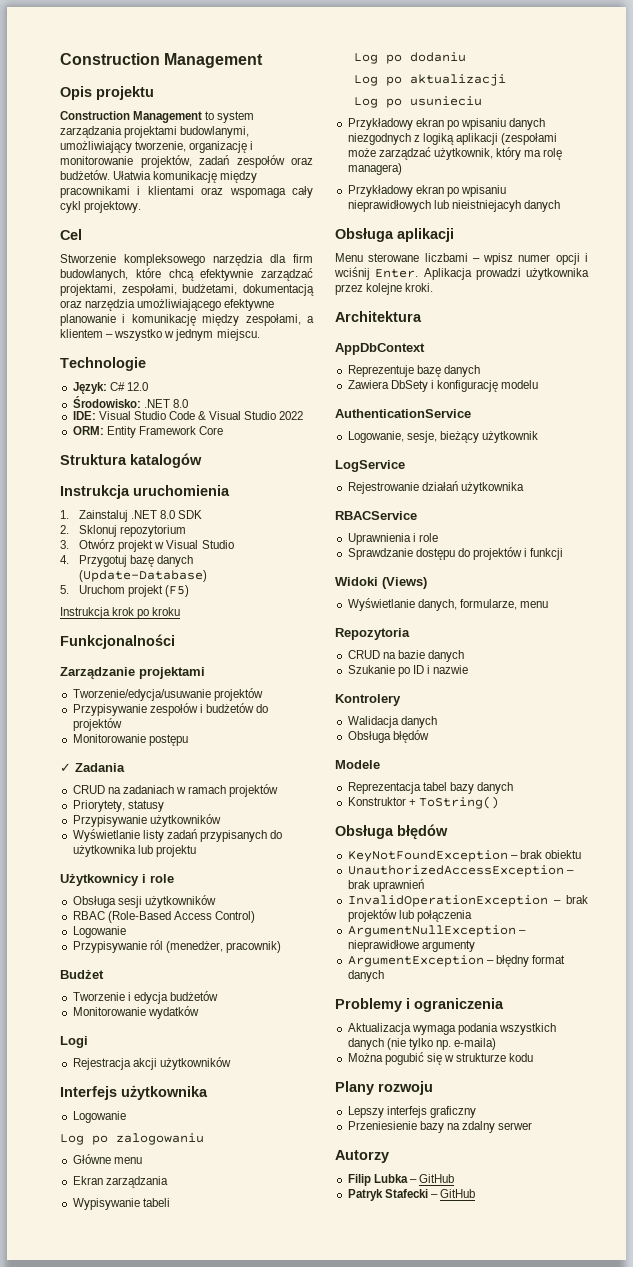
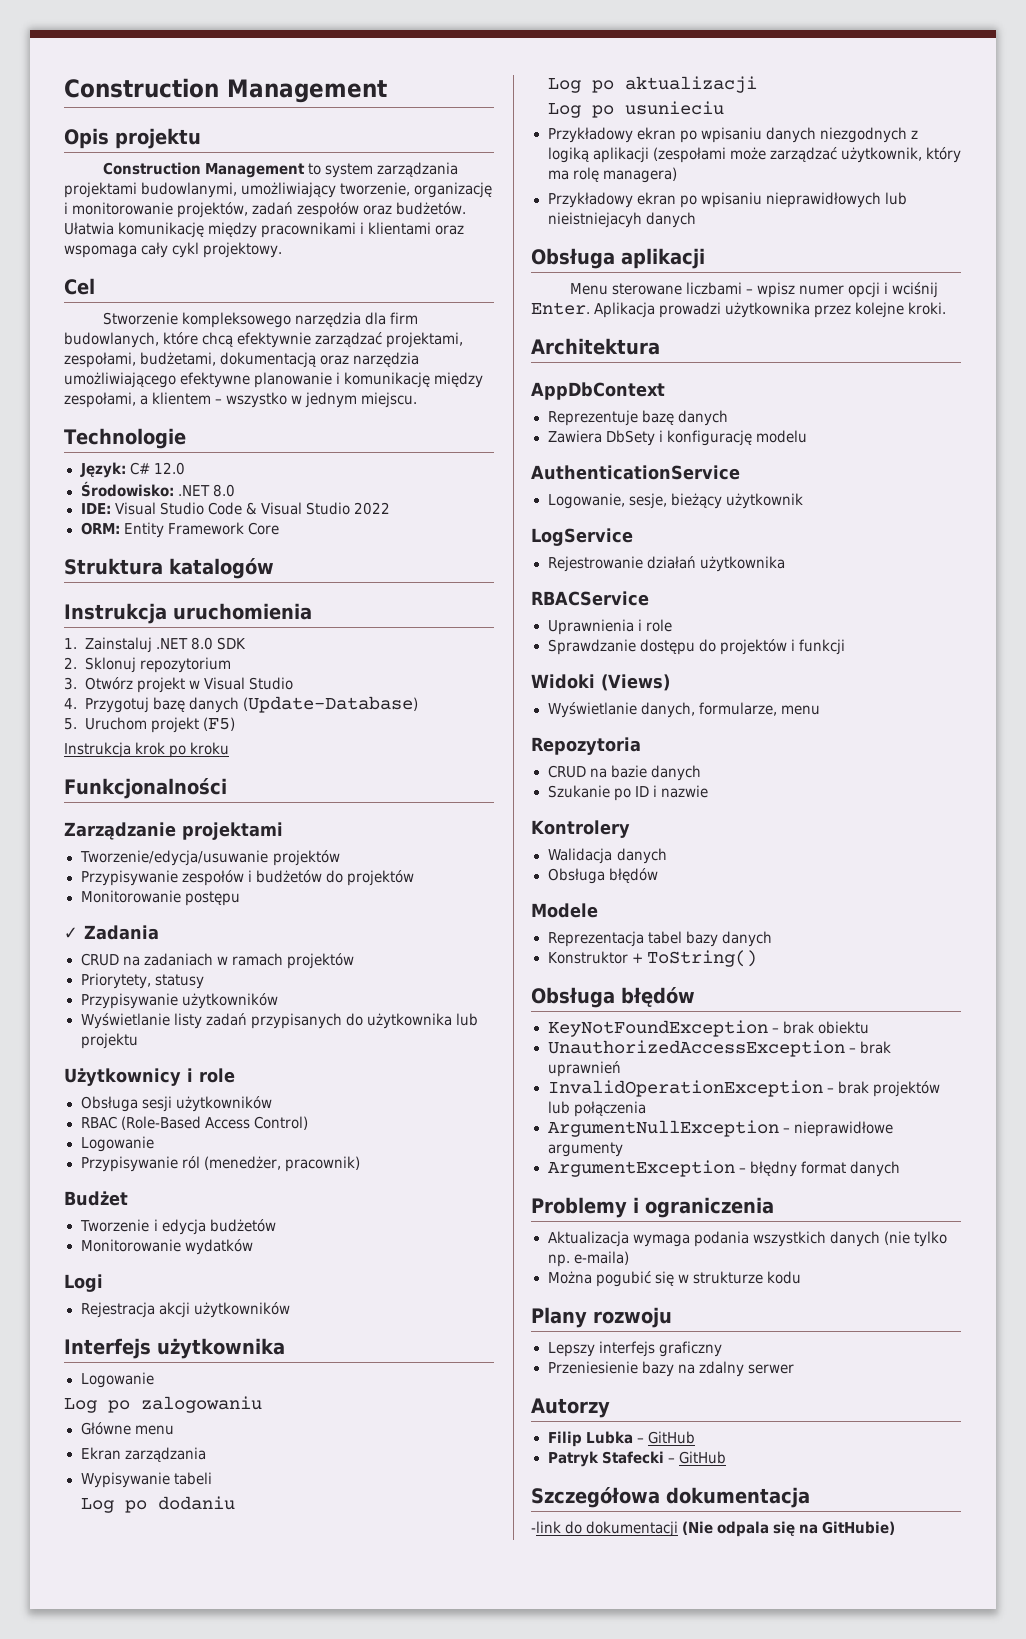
+ Szczegółowa dokumentacja
+ -link do dokumentacji (Nie odpala się na GitHubie)

